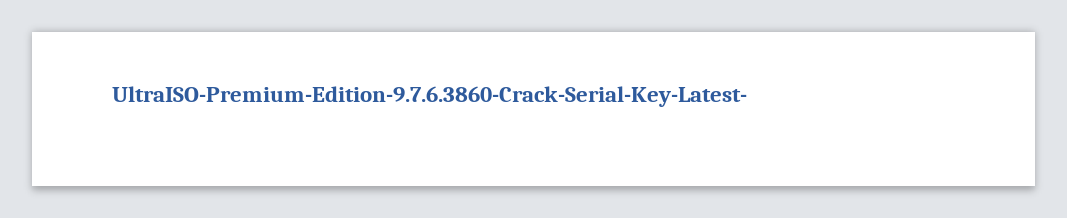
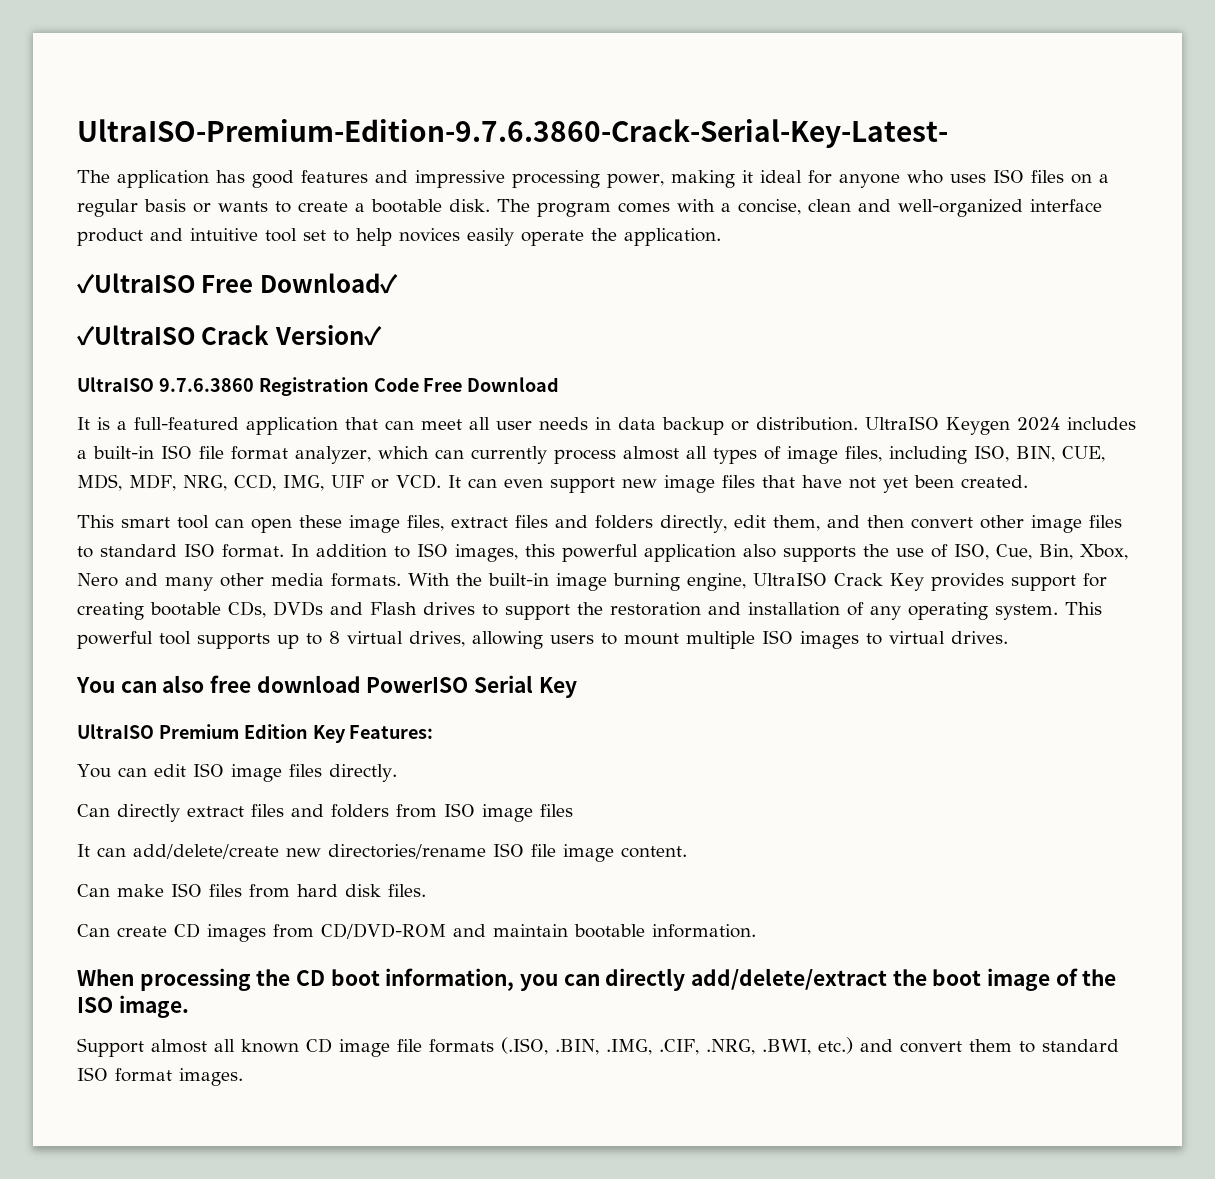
+ The application has good features and impressive processing power, making it ideal for anyone who uses ISO files on a regular basis or wants to create a bootable disk. The program comes with a concise, clean and well-organized interface product and intuitive tool set to help novices easily operate the application.
+ ✓UltraISO Free Download✓
+ ✓UltraISO Crack Version✓
+ UltraISO 9.7.6.3860 Registration Code Free Download
+ It is a full-featured application that can meet all user needs in data backup or distribution. UltraISO Keygen 2024 includes a built-in ISO file format analyzer, which can currently process almost all types of image files, including ISO, BIN, CUE, MDS, MDF, NRG, CCD, IMG, UIF or VCD. It can even support new image files that have not yet been created.
+ This smart tool can open these image files, extract files and folders directly, edit them, and then convert other image files to standard ISO format. In addition to ISO images, this powerful application also supports the use of ISO, Cue, Bin, Xbox, Nero and many other media formats. With the built-in image burning engine, UltraISO Crack Key provides support for creating bootable CDs, DVDs and Flash drives to support the restoration and installation of any operating system. This powerful tool supports up to 8 virtual drives, allowing users to mount multiple ISO images to virtual drives.
+ You can also free download PowerISO Serial Key
+ UltraISO Premium Edition Key Features:
+ You can edit ISO image files directly.
+ Can directly extract files and folders from ISO image files
+ It can add/delete/create new directories/rename ISO file image content.
+ Can make ISO files from hard disk files.
+ Can create CD images from CD/DVD-ROM and maintain bootable information.
+ When processing the CD boot information, you can directly add/delete/extract the boot image of the ISO image.
+ Support almost all known CD image file formats (.ISO, .BIN, .IMG, .CIF, .NRG, .BWI, etc.) and convert them to standard ISO format images.

